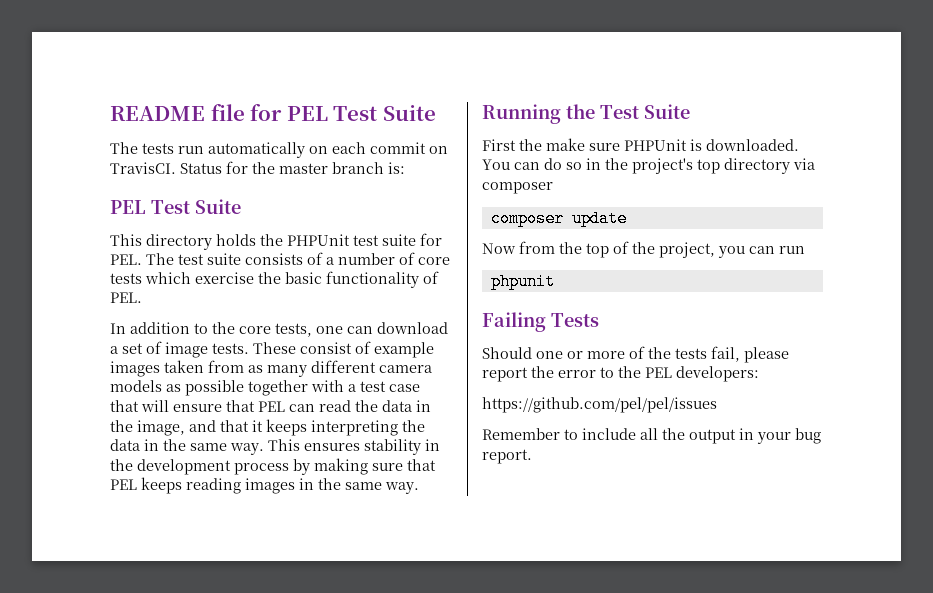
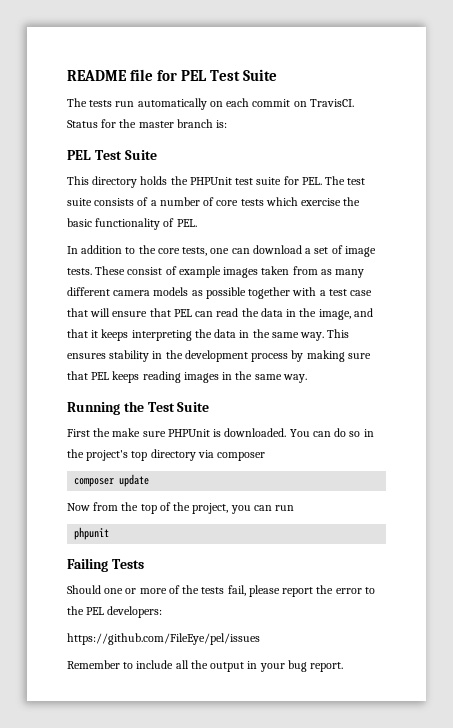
- https://github.com/pel/pel/issues
+ https://github.com/FileEye/pel/issues

